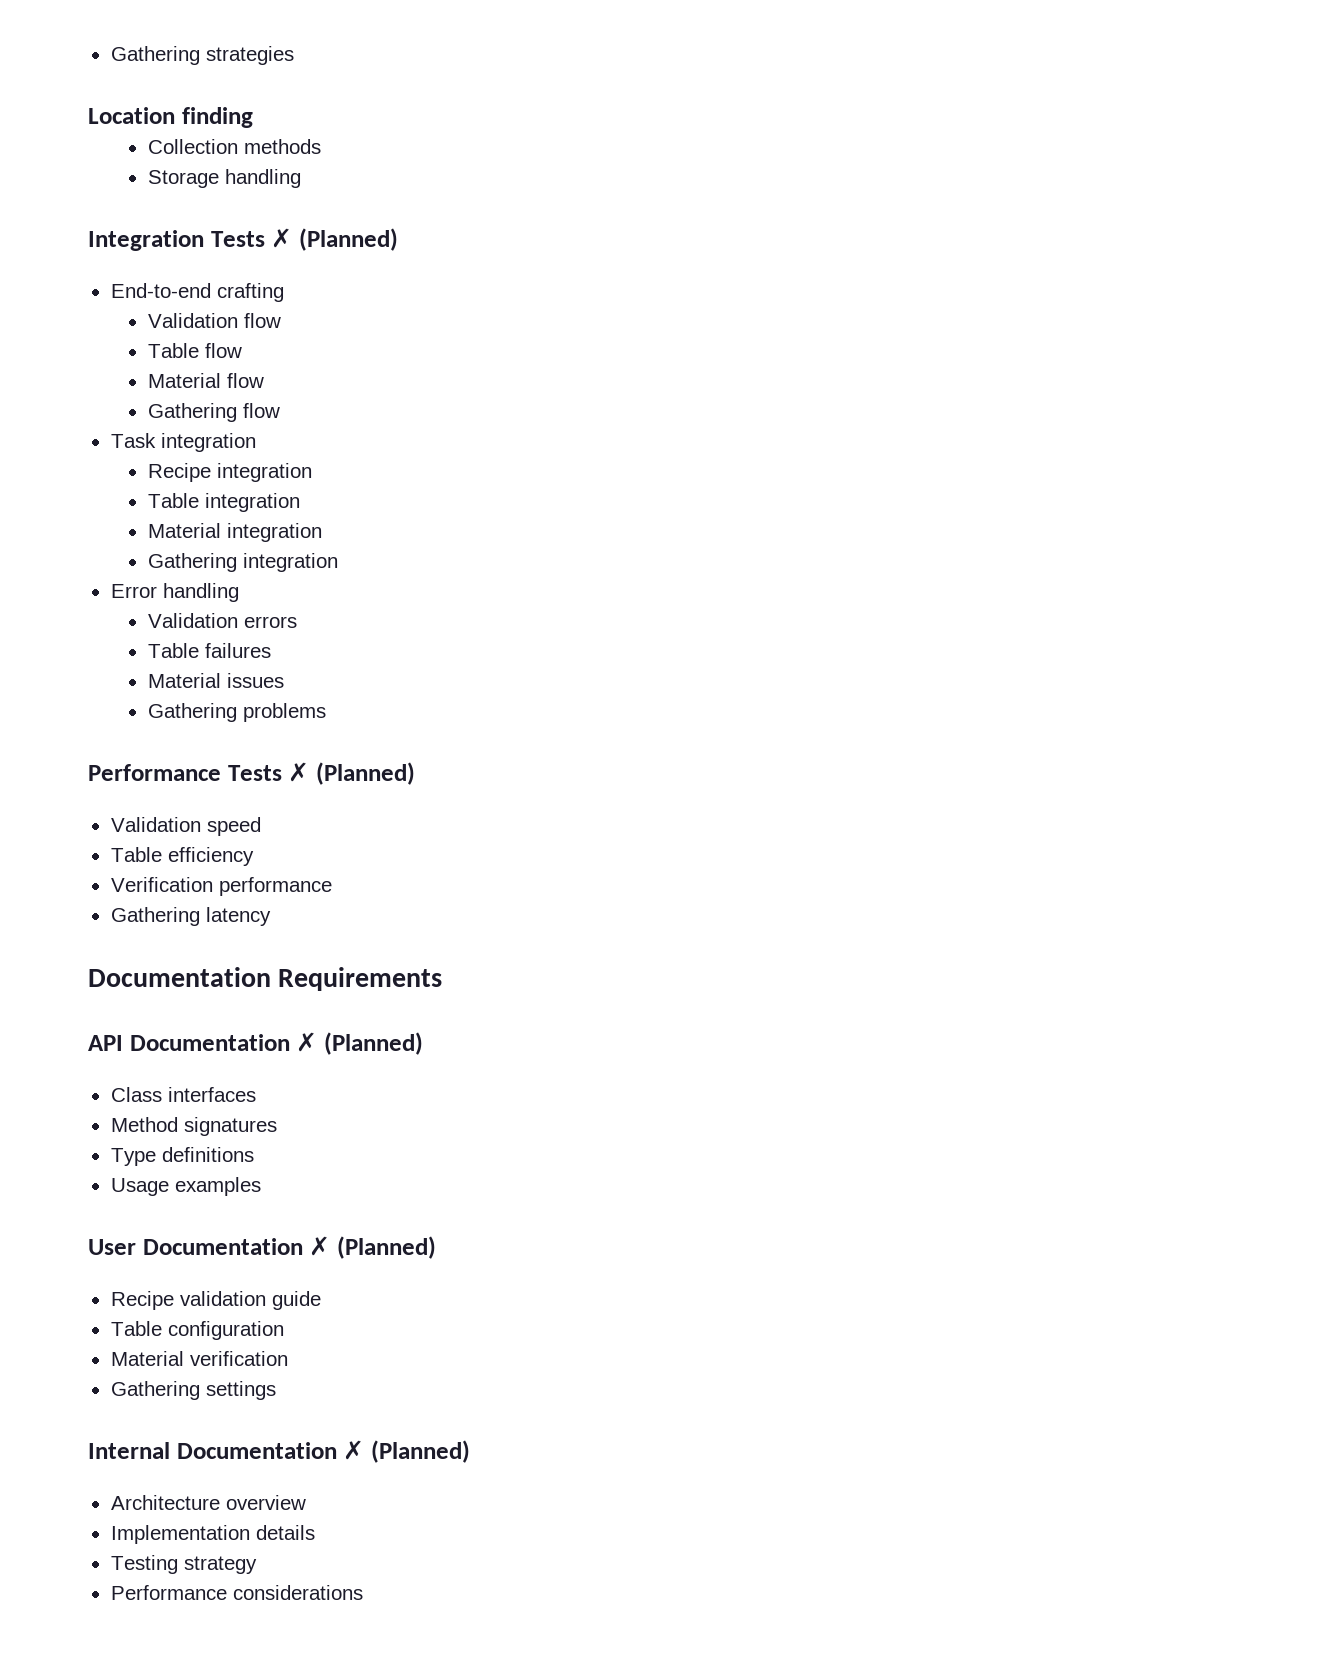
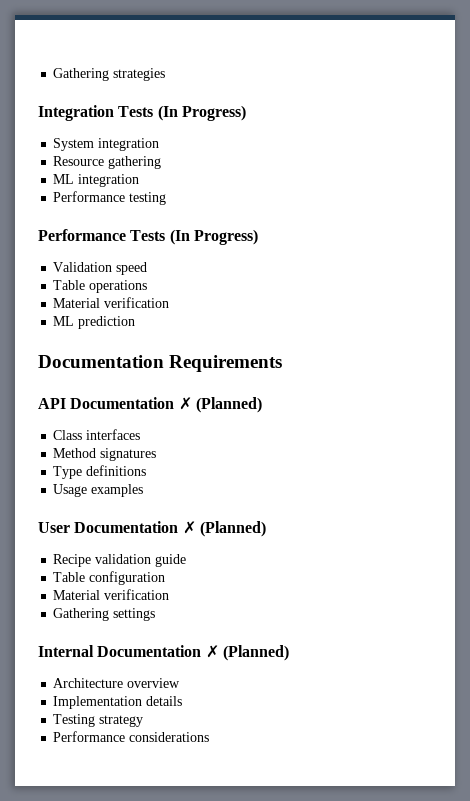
- Location finding
- Collection methods
- Storage handling
- Integration Tests ✗ (Planned)
- End-to-end crafting
- Validation flow
- Table flow
- Material flow
- Gathering flow
- Task integration
- Recipe integration
- Table integration
- Material integration
- Gathering integration
- Error handling
- Validation errors
- Table failures
- Material issues
- Gathering problems
+ Integration Tests (In Progress)
+ System integration
+ Resource gathering
+ ML integration
+ Performance testing
- Performance Tests ✗ (Planned)
+ Performance Tests (In Progress)
- Table efficiency
- Verification performance
- Gathering latency
+ Table operations
+ Material verification
+ ML prediction

